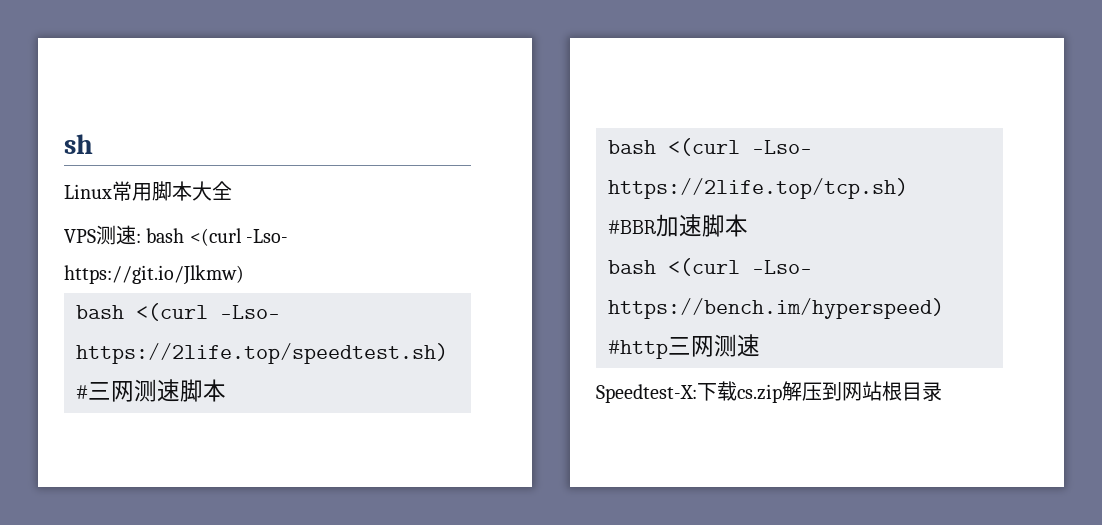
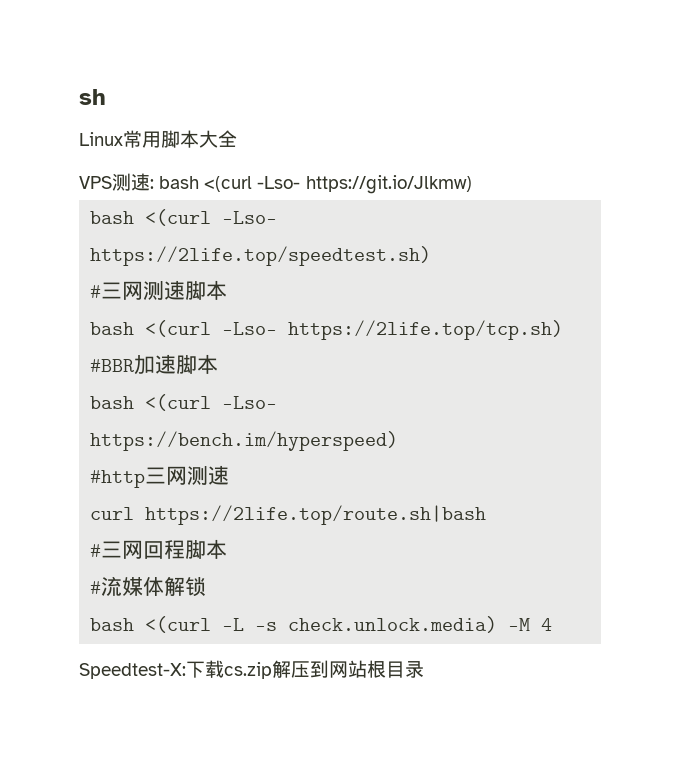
+ curl https://2life.top/route.sh|bash
+ #三网回程脚本
+ #流媒体解锁
+ bash <(curl -L -s check.unlock.media) -M 4

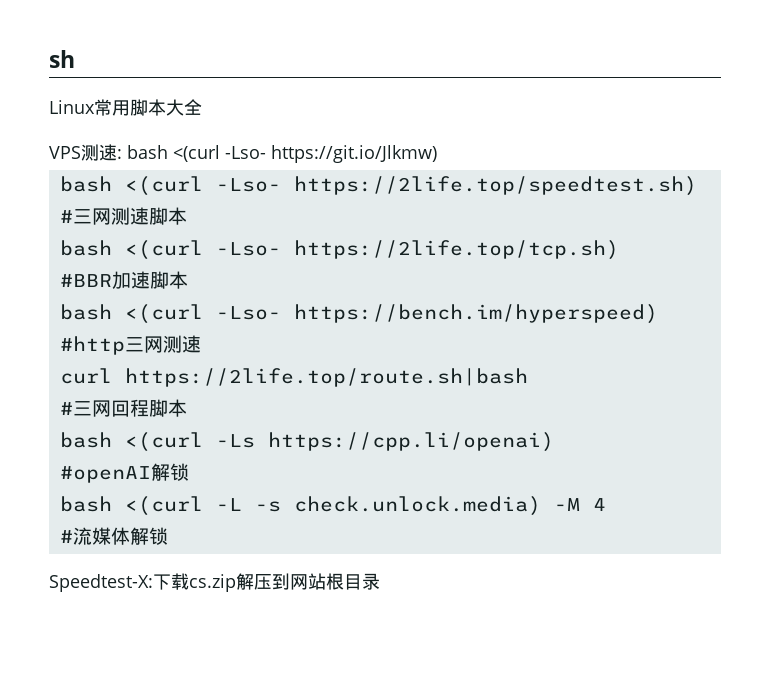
- #流媒体解锁
+ bash <(curl -Ls https://cpp.li/openai)
+ #openAI解锁
+ #流媒体解锁

